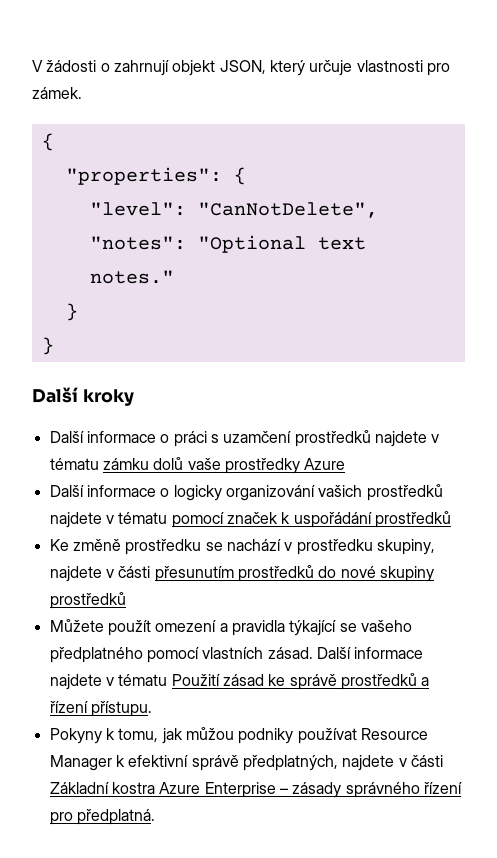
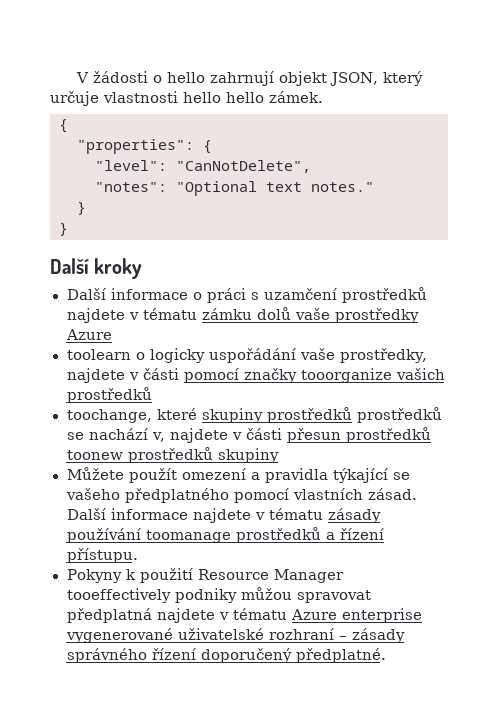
- V žádosti o zahrnují objekt JSON, který určuje vlastnosti pro zámek.
+ V žádosti o hello zahrnují objekt JSON, který určuje vlastnosti hello hello zámek.
- Další informace o logicky organizování vašich prostředků najdete v tématu pomocí značek k uspořádání prostředků
- Ke změně prostředku se nachází v prostředku skupiny, najdete v části přesunutím prostředků do nové skupiny prostředků
+ toolearn o logicky uspořádání vaše prostředky, najdete v části pomocí značky tooorganize vašich prostředků
+ toochange, které skupiny prostředků prostředků se nachází v, najdete v části přesun prostředků toonew prostředků skupiny
- Další informace najdete v tématu Použití zásad ke správě prostředků a řízení přístupu.
+ Další informace najdete v tématu zásady používání toomanage prostředků a řízení přístupu.
- Pokyny k tomu, jak můžou podniky používat Resource Manager k efektivní správě předplatných, najdete v části Základní kostra Azure Enterprise – zásady správného řízení pro předplatná.
+ Pokyny k použití Resource Manager tooeffectively podniky můžou spravovat předplatná najdete v tématu Azure enterprise vygenerované uživatelské rozhraní – zásady správného řízení doporučený předplatné.

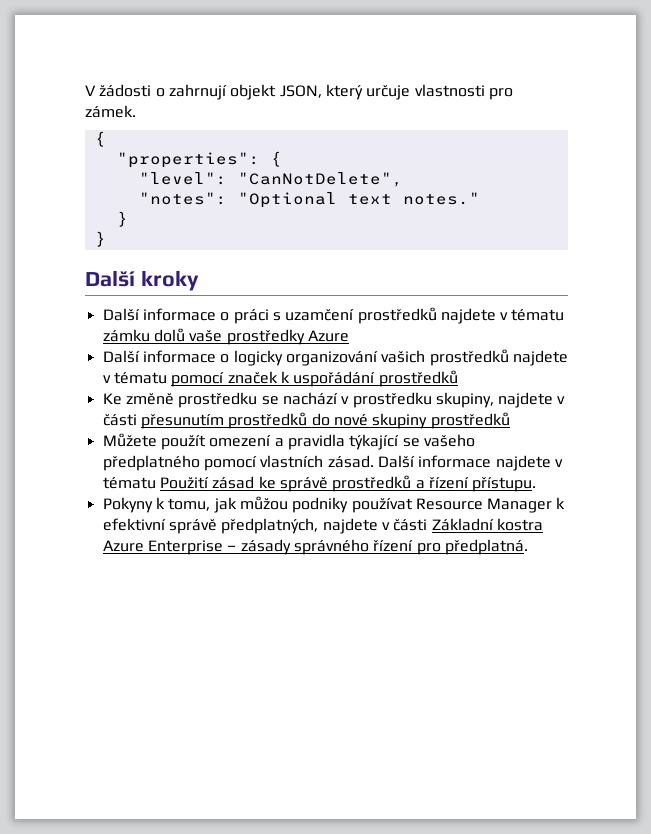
- V žádosti o hello zahrnují objekt JSON, který určuje vlastnosti hello hello zámek.
+ V žádosti o zahrnují objekt JSON, který určuje vlastnosti pro zámek.
- toolearn o logicky uspořádání vaše prostředky, najdete v části pomocí značky tooorganize vašich prostředků
- toochange, které skupiny prostředků prostředků se nachází v, najdete v části přesun prostředků toonew prostředků skupiny
+ Další informace o logicky organizování vašich prostředků najdete v tématu pomocí značek k uspořádání prostředků
+ Ke změně prostředku se nachází v prostředku skupiny, najdete v části přesunutím prostředků do nové skupiny prostředků
- Další informace najdete v tématu zásady používání toomanage prostředků a řízení přístupu.
+ Další informace najdete v tématu Použití zásad ke správě prostředků a řízení přístupu.
- Pokyny k použití Resource Manager tooeffectively podniky můžou spravovat předplatná najdete v tématu Azure enterprise vygenerované uživatelské rozhraní – zásady správného řízení doporučený předplatné.
+ Pokyny k tomu, jak můžou podniky používat Resource Manager k efektivní správě předplatných, najdete v části Základní kostra Azure Enterprise – zásady správného řízení pro předplatná.

